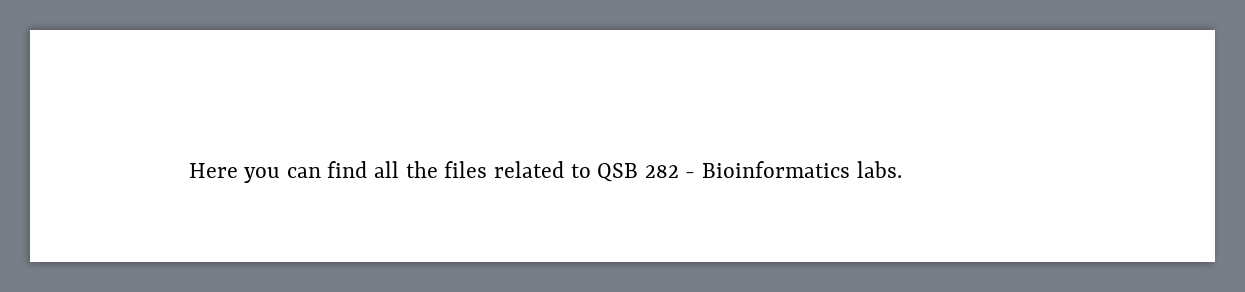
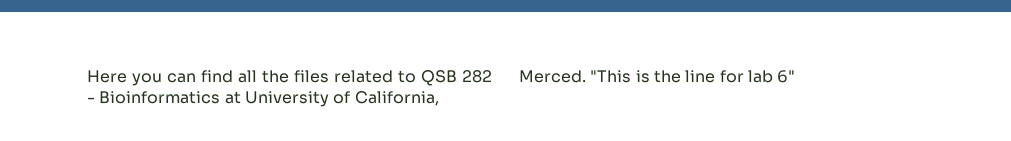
- Here you can find all the files related to QSB 282 - Bioinformatics labs.
+ Here you can find all the files related to QSB 282 - Bioinformatics at University of California, Merced. "This is the line for lab 6"

